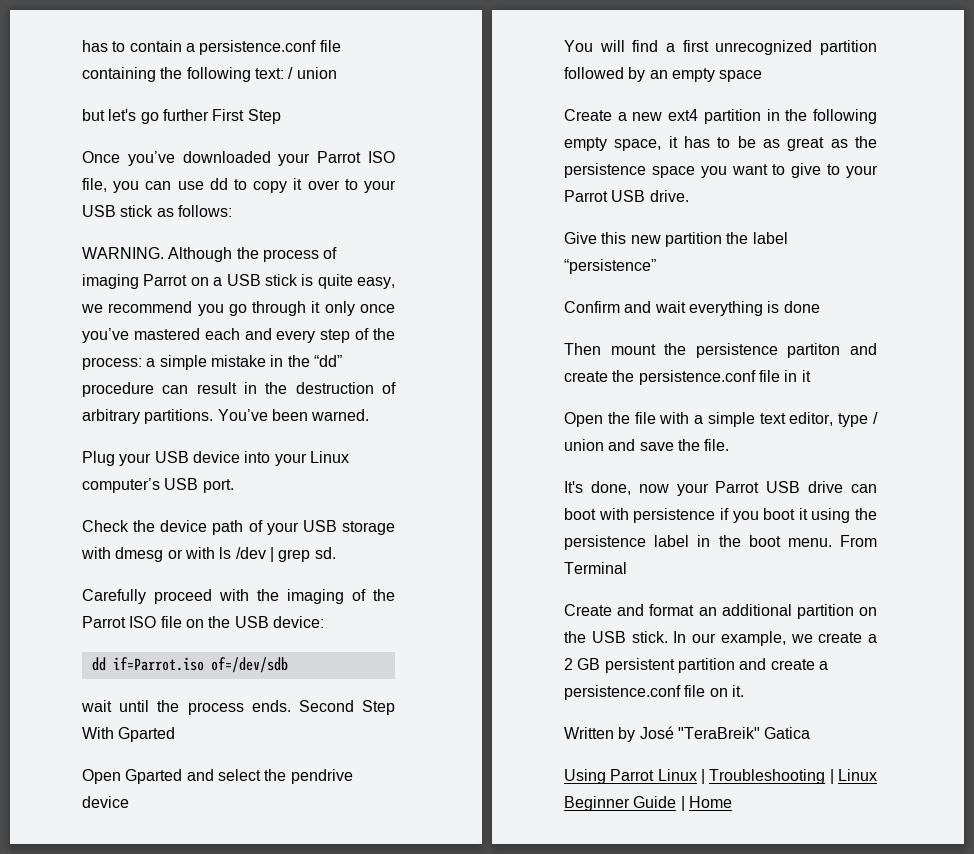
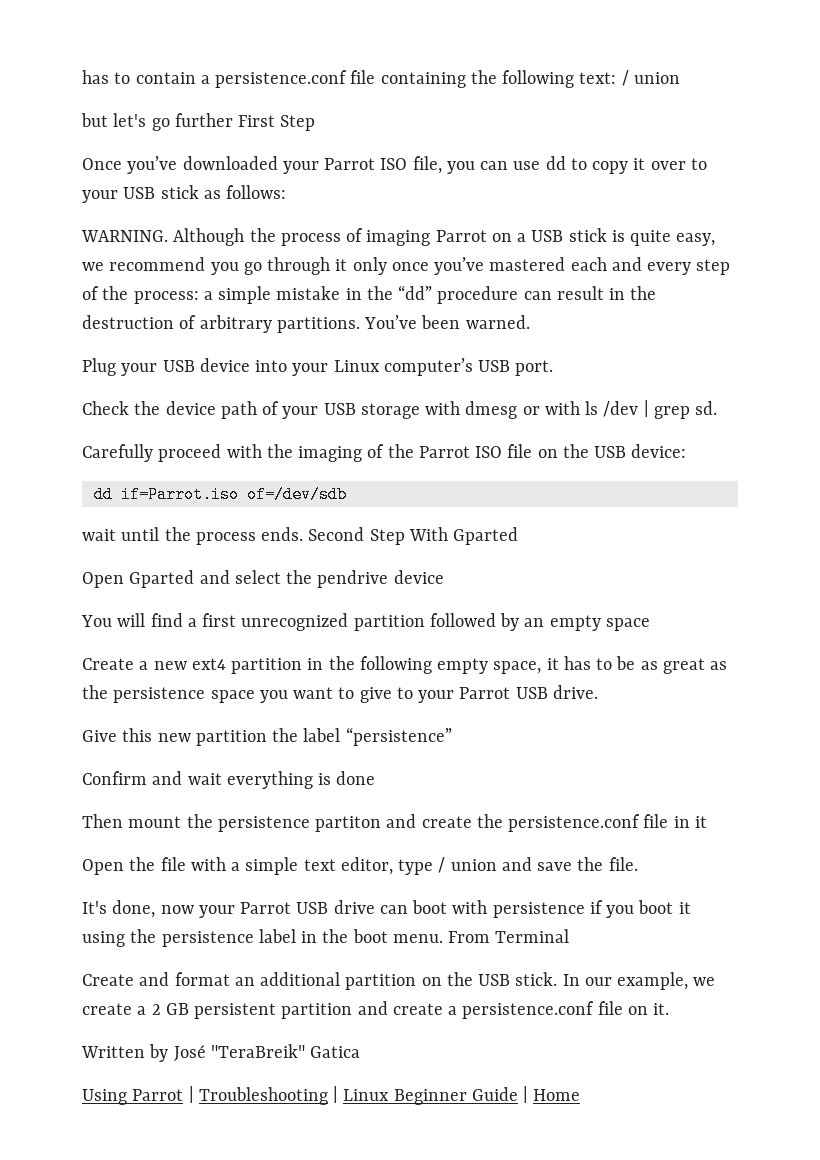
- Using Parrot Linux | Troubleshooting | Linux Beginner Guide | Home
+ Using Parrot | Troubleshooting | Linux Beginner Guide | Home

